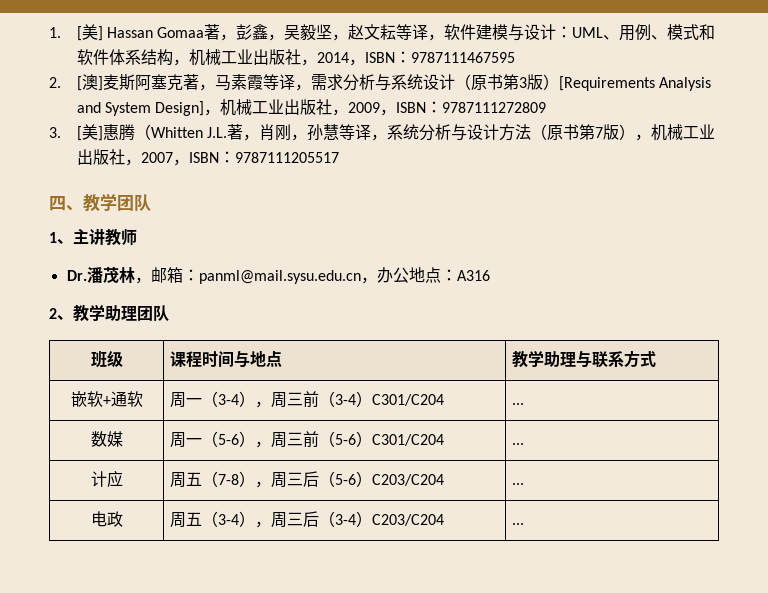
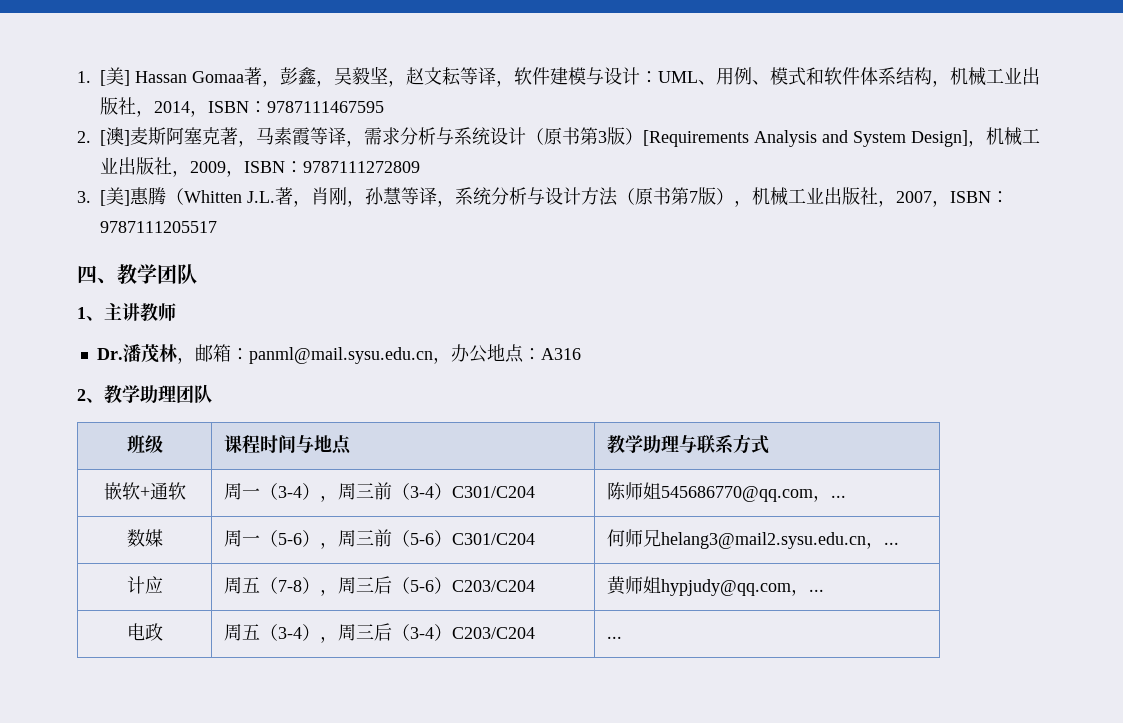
- 嵌软+通软 | 周一（3-4），周三前（3-4）C301/C204 | ...
+ 嵌软+通软 | 周一（3-4），周三前（3-4）C301/C204 | 陈师姐545686770@qq.com，...
- 数媒 | 周一（5-6），周三前（5-6）C301/C204 | ...
+ 数媒 | 周一（5-6），周三前（5-6）C301/C204 | 何师兄helang3@mail2.sysu.edu.cn，...
- 计应 | 周五（7-8），周三后（5-6）C203/C204 | ...
+ 计应 | 周五（7-8），周三后（5-6）C203/C204 | 黄师姐hypjudy@qq.com，...

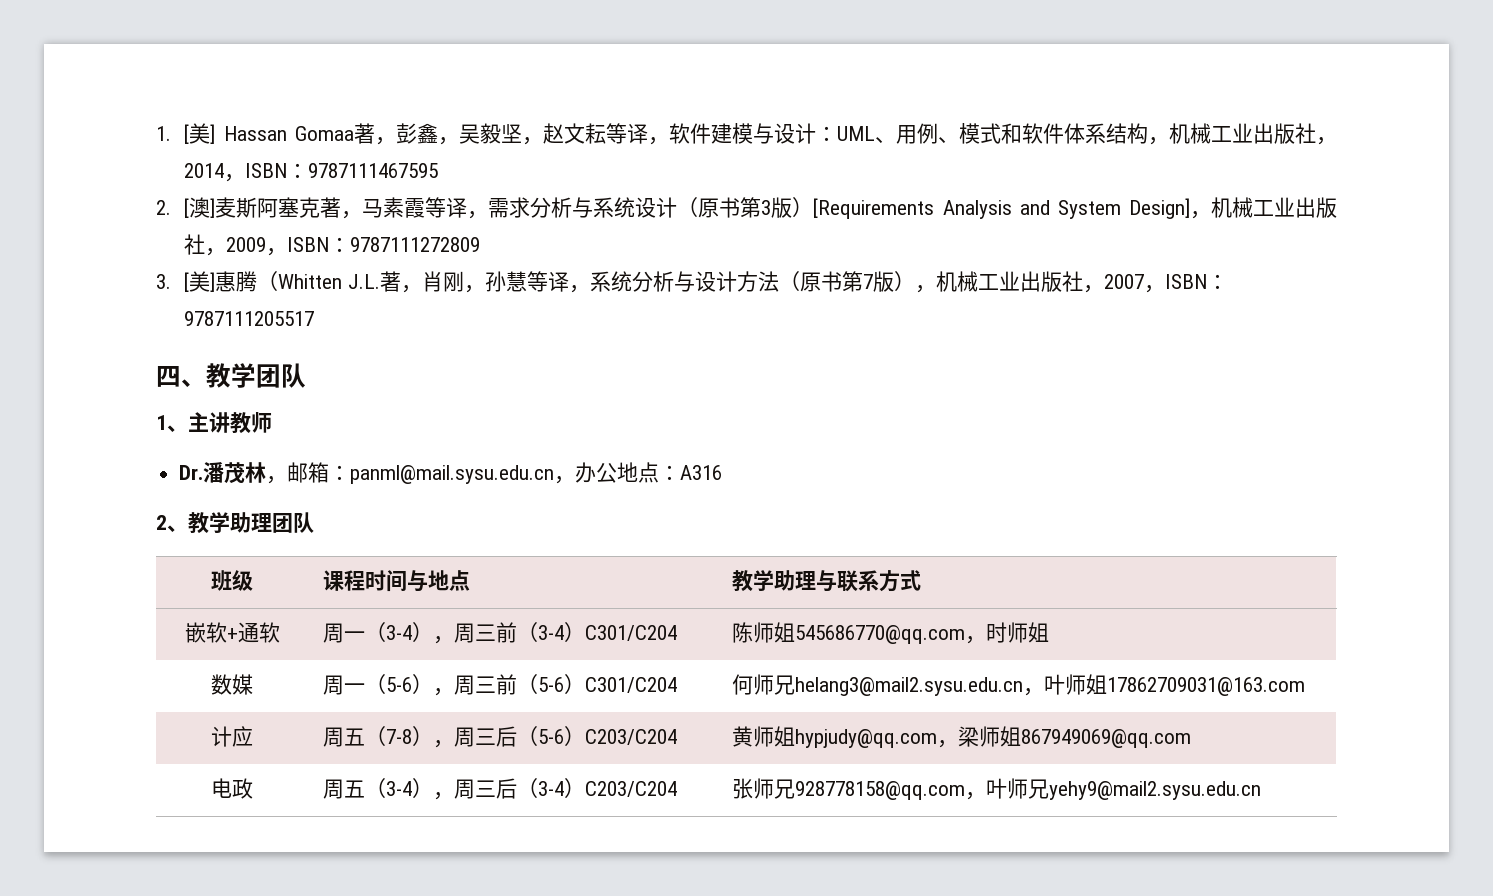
- 嵌软+通软 | 周一（3-4），周三前（3-4）C301/C204 | 陈师姐545686770@qq.com，...
+ 嵌软+通软 | 周一（3-4），周三前（3-4）C301/C204 | 陈师姐545686770@qq.com，时师姐
- 数媒 | 周一（5-6），周三前（5-6）C301/C204 | 何师兄helang3@mail2.sysu.edu.cn，...
+ 数媒 | 周一（5-6），周三前（5-6）C301/C204 | 何师兄helang3@mail2.sysu.edu.cn，叶师姐17862709031@163.com
- 计应 | 周五（7-8），周三后（5-6）C203/C204 | 黄师姐hypjudy@qq.com，...
+ 计应 | 周五（7-8），周三后（5-6）C203/C204 | 黄师姐hypjudy@qq.com，梁师姐867949069@qq.com
- 电政 | 周五（3-4），周三后（3-4）C203/C204 | ...
+ 电政 | 周五（3-4），周三后（3-4）C203/C204 | 张师兄928778158@qq.com，叶师兄yehy9@mail2.sysu.edu.cn

